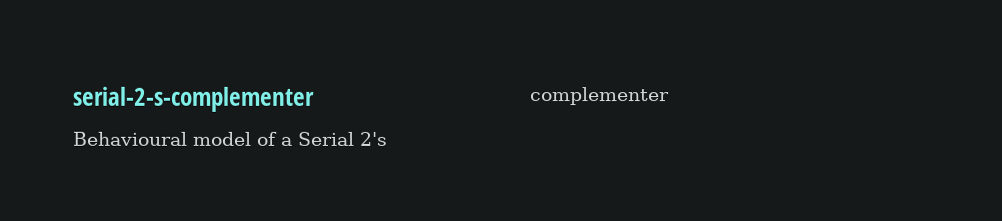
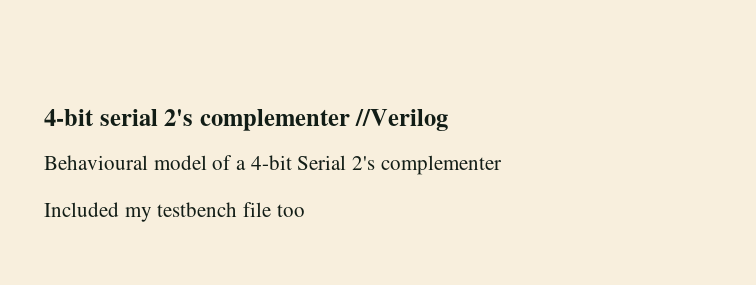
- serial-2-s-complementer
+ 4-bit serial 2's complementer //Verilog
- Behavioural model of a Serial 2's complementer
+ Behavioural model of a 4-bit Serial 2's complementer
+ Included my testbench file too

